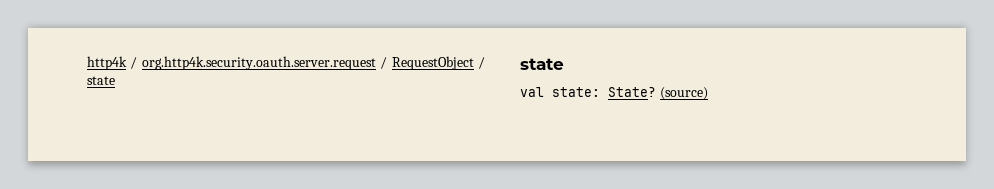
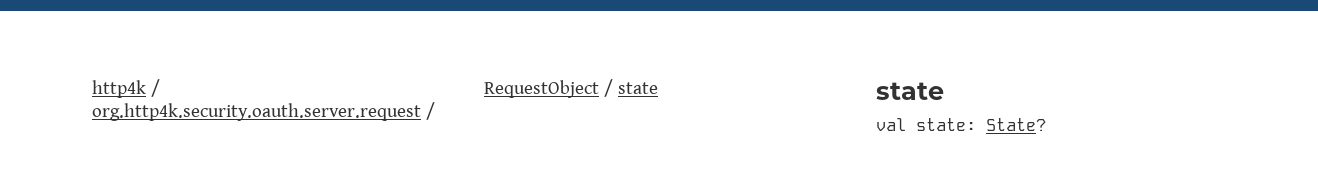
- (source)

